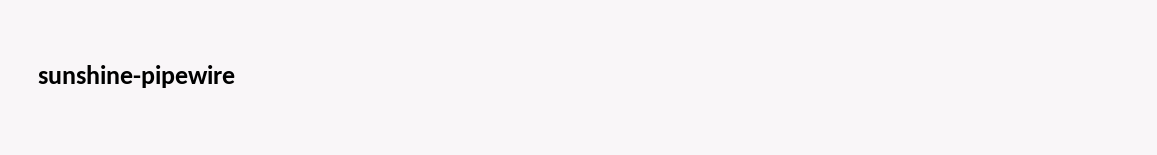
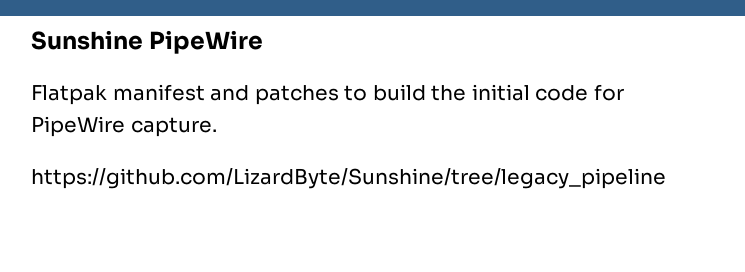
- sunshine-pipewire
+ Sunshine PipeWire
+ Flatpak manifest and patches to build the initial code for PipeWire capture.
+ https://github.com/LizardByte/Sunshine/tree/legacy_pipeline

